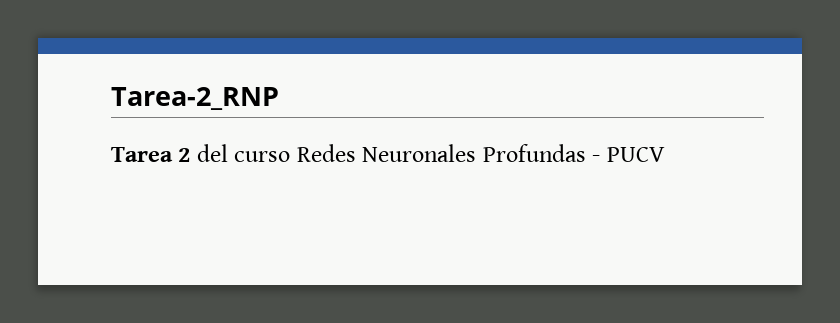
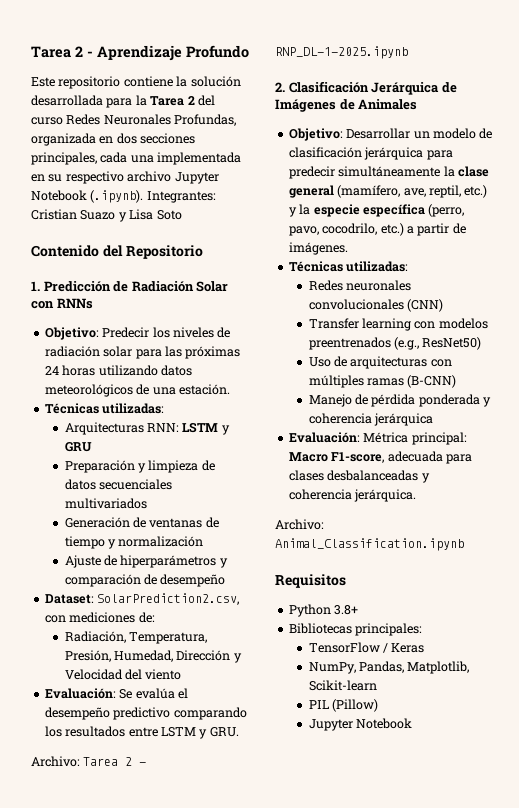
- Tarea-2_RNP
- Tarea 2 del curso Redes Neuronales Profundas - PUCV
+ Tarea 2 - Aprendizaje Profundo
+ Este repositorio contiene la solución desarrollada para la Tarea 2 del curso Redes Neuronales Profundas, organizada en dos secciones principales, cada una implementada en su respectivo archivo Jupyter Notebook (.ipynb). Integrantes: Cristian Suazo y Lisa Soto
+ Contenido del Repositorio
+ 1. Predicción de Radiación Solar con RNNs
+ Objetivo: Predecir los niveles de radiación solar para las próximas 24 horas utilizando datos meteorológicos de una estación.
+ Técnicas utilizadas:
+ Arquitecturas RNN: LSTM y GRU
+ Preparación y limpieza de datos secuenciales multivariados
+ Generación de ventanas de tiempo y normalización
+ Ajuste de hiperparámetros y comparación de desempeño
+ Dataset: SolarPrediction2.csv, con mediciones de:
+ Radiación, Temperatura, Presión, Humedad, Dirección y Velocidad del viento
+ Evaluación: Se evalúa el desempeño predictivo comparando los resultados entre LSTM y GRU.
+ Archivo: Tarea 2 - RNP_DL-1-2025.ipynb
+ 2. Clasificación Jerárquica de Imágenes de Animales
+ Objetivo: Desarrollar un modelo de clasificación jerárquica para predecir simultáneamente la clase general (mamífero, ave, reptil, etc.) y la especie específica (perro, pavo, cocodrilo, etc.) a partir de imágenes.
+ Técnicas utilizadas:
+ Redes neuronales convolucionales (CNN)
+ Transfer learning con modelos preentrenados (e.g., ResNet50)
+ Uso de arquitecturas con múltiples ramas (B-CNN)
+ Manejo de pérdida ponderada y coherencia jerárquica
+ Evaluación: Métrica principal: Macro F1-score, adecuada para clases desbalanceadas y coherencia jerárquica.
+ Archivo: Animal_Classification.ipynb
+ Requisitos
+ Python 3.8+
+ Bibliotecas principales:
+ TensorFlow / Keras
+ NumPy, Pandas, Matplotlib, Scikit-learn
+ PIL (Pillow)
+ Jupyter Notebook

